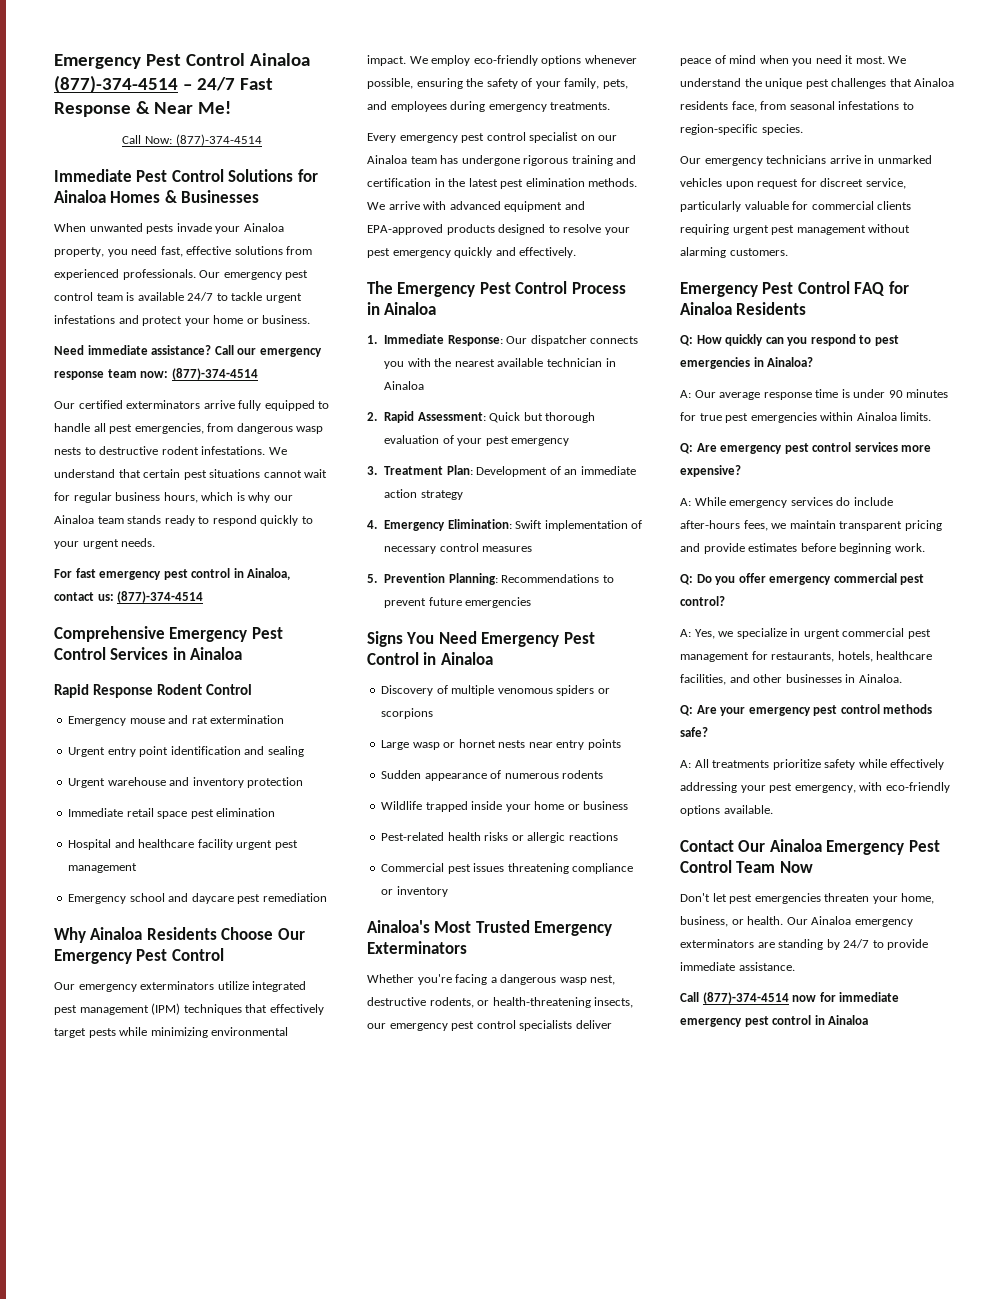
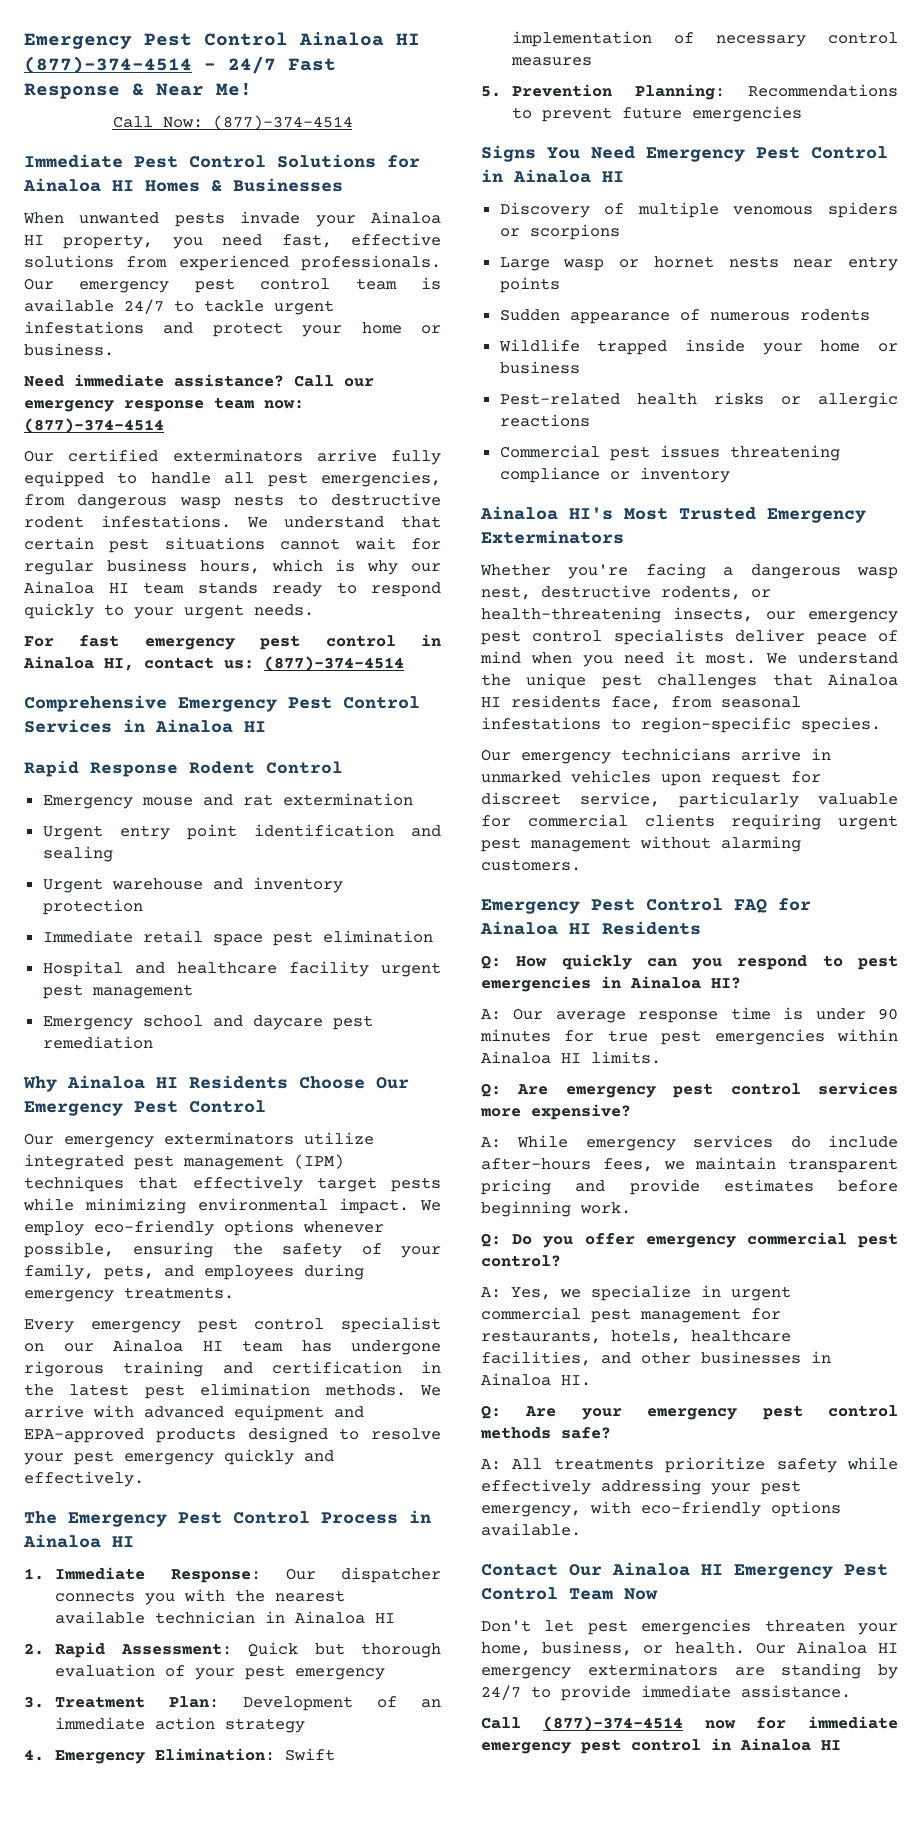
- Emergency Pest Control Ainaloa (877)-374-4514 – 24/7 Fast Response & Near Me!
+ Emergency Pest Control Ainaloa HI (877)-374-4514 – 24/7 Fast Response & Near Me!
- Immediate Pest Control Solutions for Ainaloa Homes & Businesses
+ Immediate Pest Control Solutions for Ainaloa HI Homes & Businesses
- When unwanted pests invade your Ainaloa property, you need fast, effective solutions from experienced professionals.
+ When unwanted pests invade your Ainaloa HI property, you need fast, effective solutions from experienced professionals.
- We understand that certain pest situations cannot wait for regular business hours, which is why our Ainaloa team stands ready to respond quickly to your urgent needs.
+ We understand that certain pest situations cannot wait for regular business hours, which is why our Ainaloa HI team stands ready to respond quickly to your urgent needs.
- For fast emergency pest control in Ainaloa, contact us: (877)-374-4514
+ For fast emergency pest control in Ainaloa HI, contact us: (877)-374-4514
- Comprehensive Emergency Pest Control Services in Ainaloa
+ Comprehensive Emergency Pest Control Services in Ainaloa HI
- Why Ainaloa Residents Choose Our Emergency Pest Control
+ Why Ainaloa HI Residents Choose Our Emergency Pest Control
- Every emergency pest control specialist on our Ainaloa team has undergone rigorous training and certification in the latest pest elimination methods.
+ Every emergency pest control specialist on our Ainaloa HI team has undergone rigorous training and certification in the latest pest elimination methods.
- The Emergency Pest Control Process in Ainaloa
+ The Emergency Pest Control Process in Ainaloa HI
- 1. Immediate Response: Our dispatcher connects you with the nearest available technician in Ainaloa
+ 1. Immediate Response: Our dispatcher connects you with the nearest available technician in Ainaloa HI
- Signs You Need Emergency Pest Control in Ainaloa
+ Signs You Need Emergency Pest Control in Ainaloa HI
- Ainaloa's Most Trusted Emergency Exterminators
+ Ainaloa HI's Most Trusted Emergency Exterminators
- We understand the unique pest challenges that Ainaloa residents face, from seasonal infestations to region-specific species.
+ We understand the unique pest challenges that Ainaloa HI residents face, from seasonal infestations to region-specific species.
- Emergency Pest Control FAQ for Ainaloa Residents
+ Emergency Pest Control FAQ for Ainaloa HI Residents
- Q: How quickly can you respond to pest emergencies in Ainaloa?
+ Q: How quickly can you respond to pest emergencies in Ainaloa HI?
- A: Our average response time is under 90 minutes for true pest emergencies within Ainaloa limits.
+ A: Our average response time is under 90 minutes for true pest emergencies within Ainaloa HI limits.
- A: Yes, we specialize in urgent commercial pest management for restaurants, hotels, healthcare facilities, and other businesses in Ainaloa.
+ A: Yes, we specialize in urgent commercial pest management for restaurants, hotels, healthcare facilities, and other businesses in Ainaloa HI.
- Contact Our Ainaloa Emergency Pest Control Team Now
+ Contact Our Ainaloa HI Emergency Pest Control Team Now
- Our Ainaloa emergency exterminators are standing by 24/7 to provide immediate assistance.
+ Our Ainaloa HI emergency exterminators are standing by 24/7 to provide immediate assistance.
- Call (877)-374-4514 now for immediate emergency pest control in Ainaloa
+ Call (877)-374-4514 now for immediate emergency pest control in Ainaloa HI

